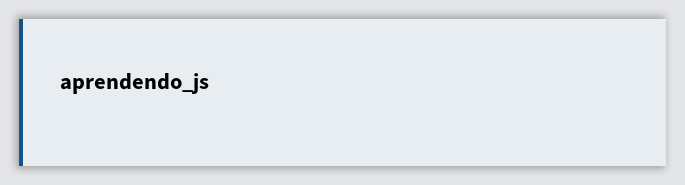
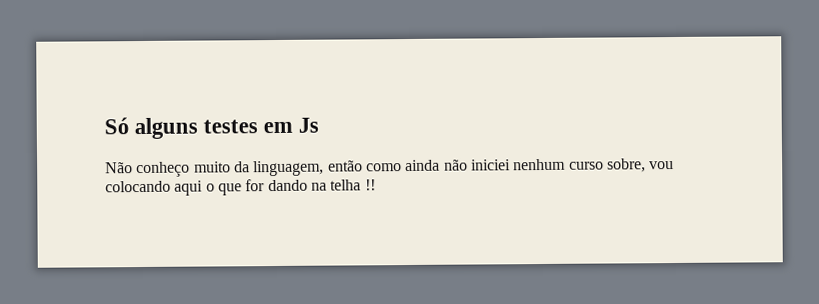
- aprendendo_js
+ Só alguns testes em Js
+ Não conheço muito da linguagem, então como ainda não iniciei nenhum curso sobre, vou colocando aqui o que for dando na telha !!

